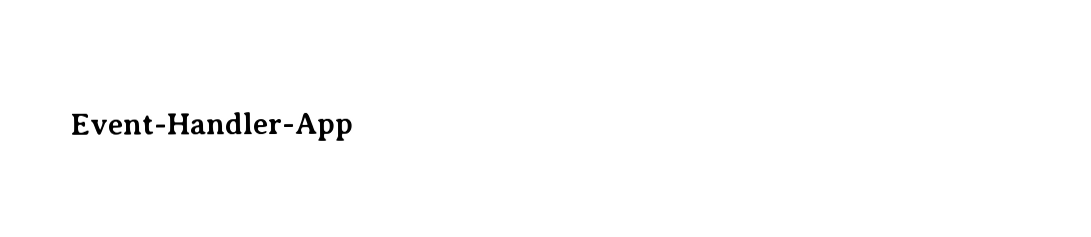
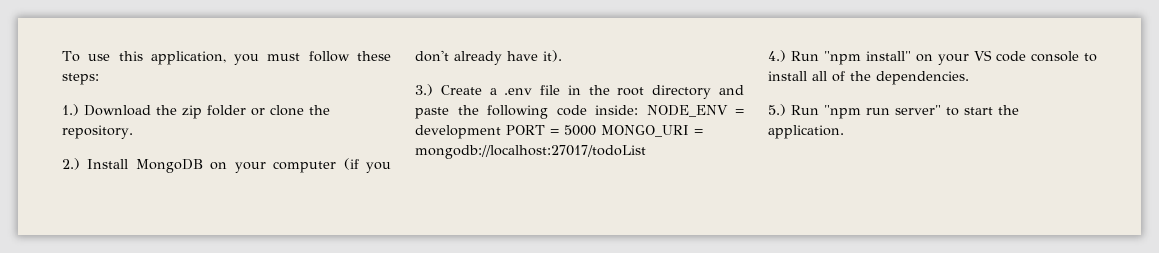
- Event-Handler-App
+ To use this application, you must follow these steps:
+ 1.) Download the zip folder or clone the repository.
+ 2.) Install MongoDB on your computer (if you don't already have it).
+ 3.) Create a .env file in the root directory and paste the following code inside: NODE_ENV = development PORT = 5000 MONGO_URI = mongodb://localhost:27017/todoList
+ 4.) Run "npm install" on your VS code console to install all of the dependencies.
+ 5.) Run "npm run server" to start the application.

